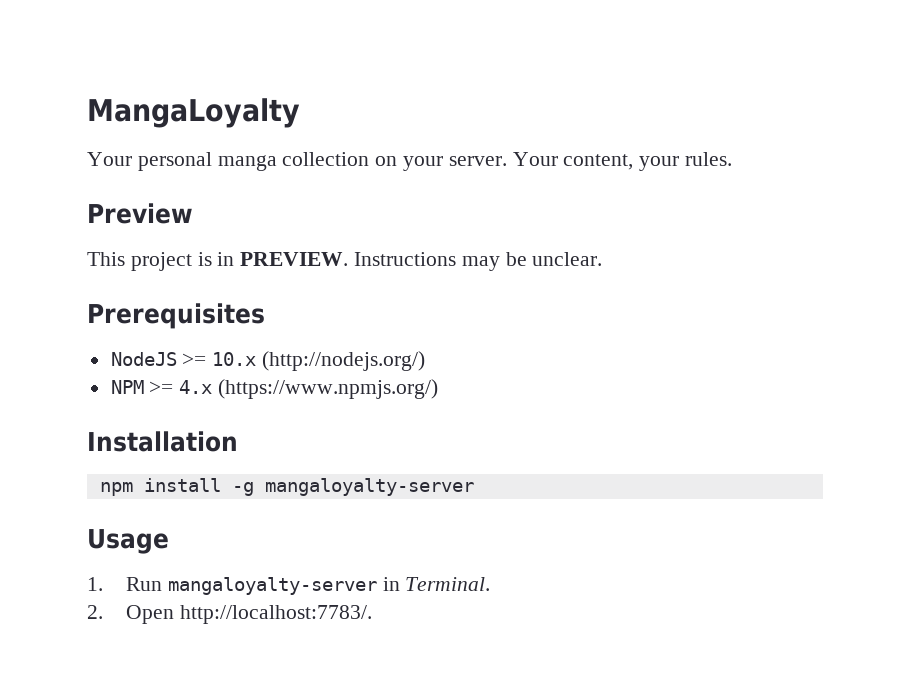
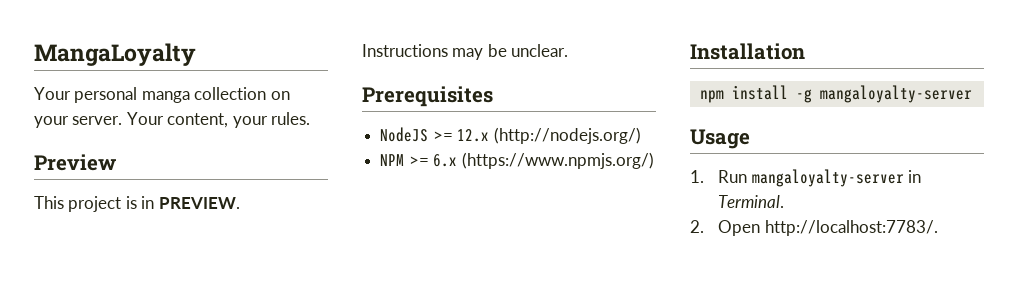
- NodeJS >= 10.x (http://nodejs.org/)
+ NodeJS >= 12.x (http://nodejs.org/)
- NPM >= 4.x (https://www.npmjs.org/)
+ NPM >= 6.x (https://www.npmjs.org/)

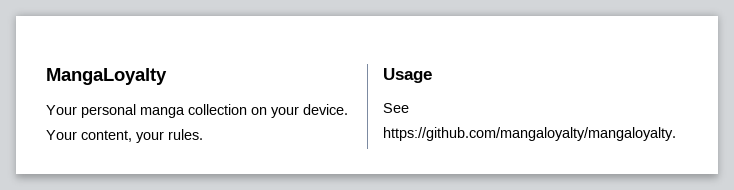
- Your personal manga collection on your server.
+ Your personal manga collection on your device.
- Preview
- This project is in PREVIEW. Instructions may be unclear.
- Prerequisites
- NodeJS >= 12.x (http://nodejs.org/)
- NPM >= 6.x (https://www.npmjs.org/)
- Installation
- npm install -g mangaloyalty-server
  Usage
- 1. Run mangaloyalty-server in Terminal.
- 2. Open http://localhost:7783/.
+ See https://github.com/mangaloyalty/mangaloyalty.

